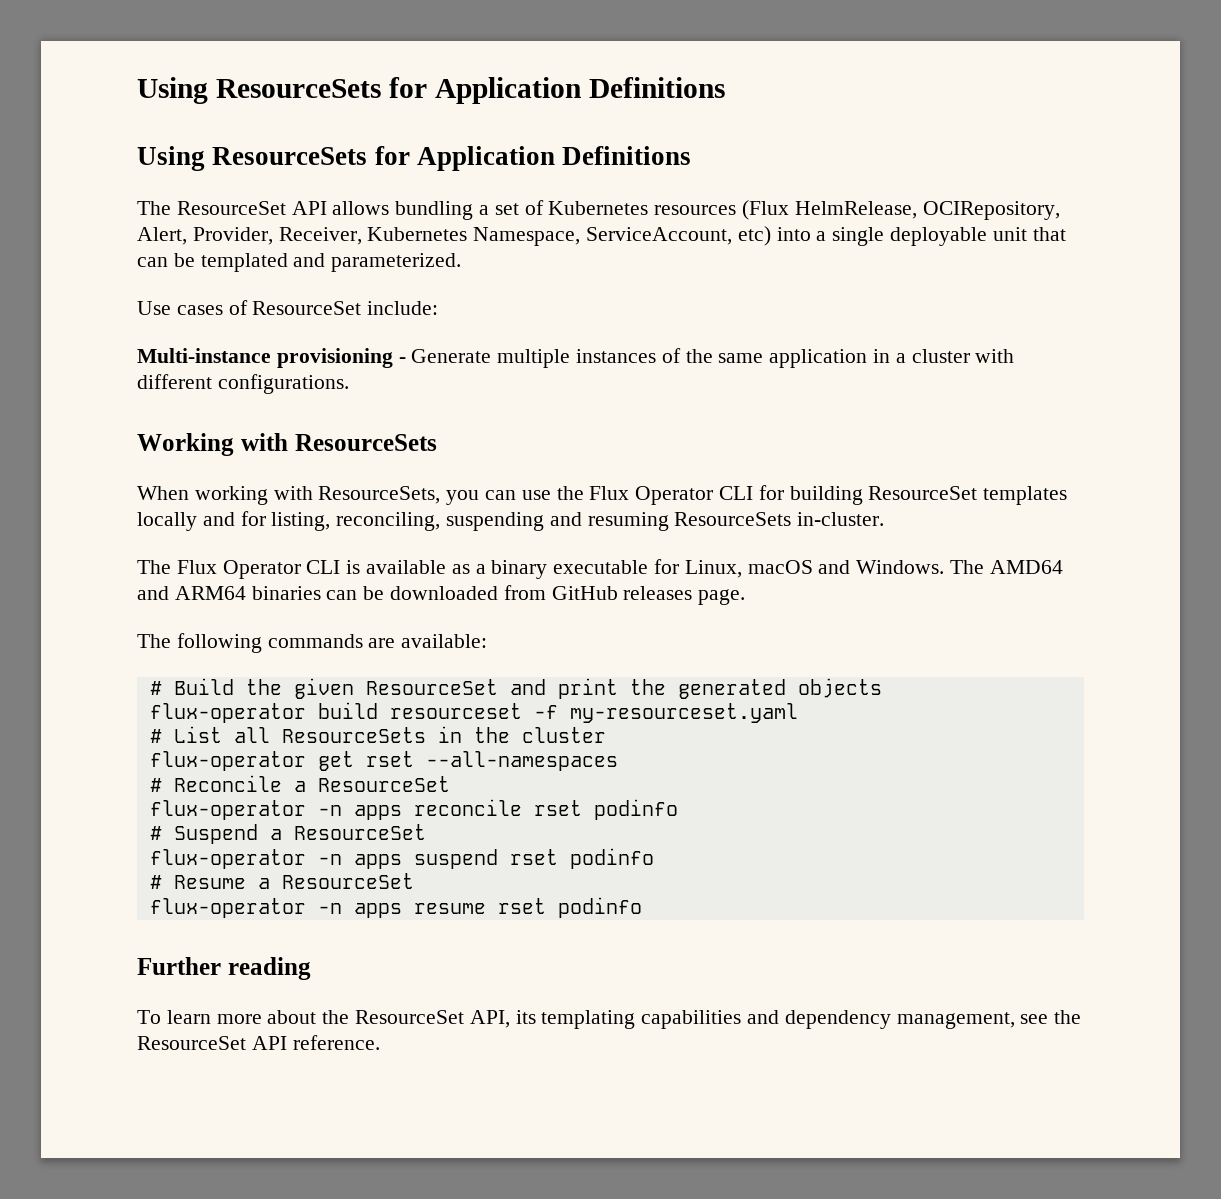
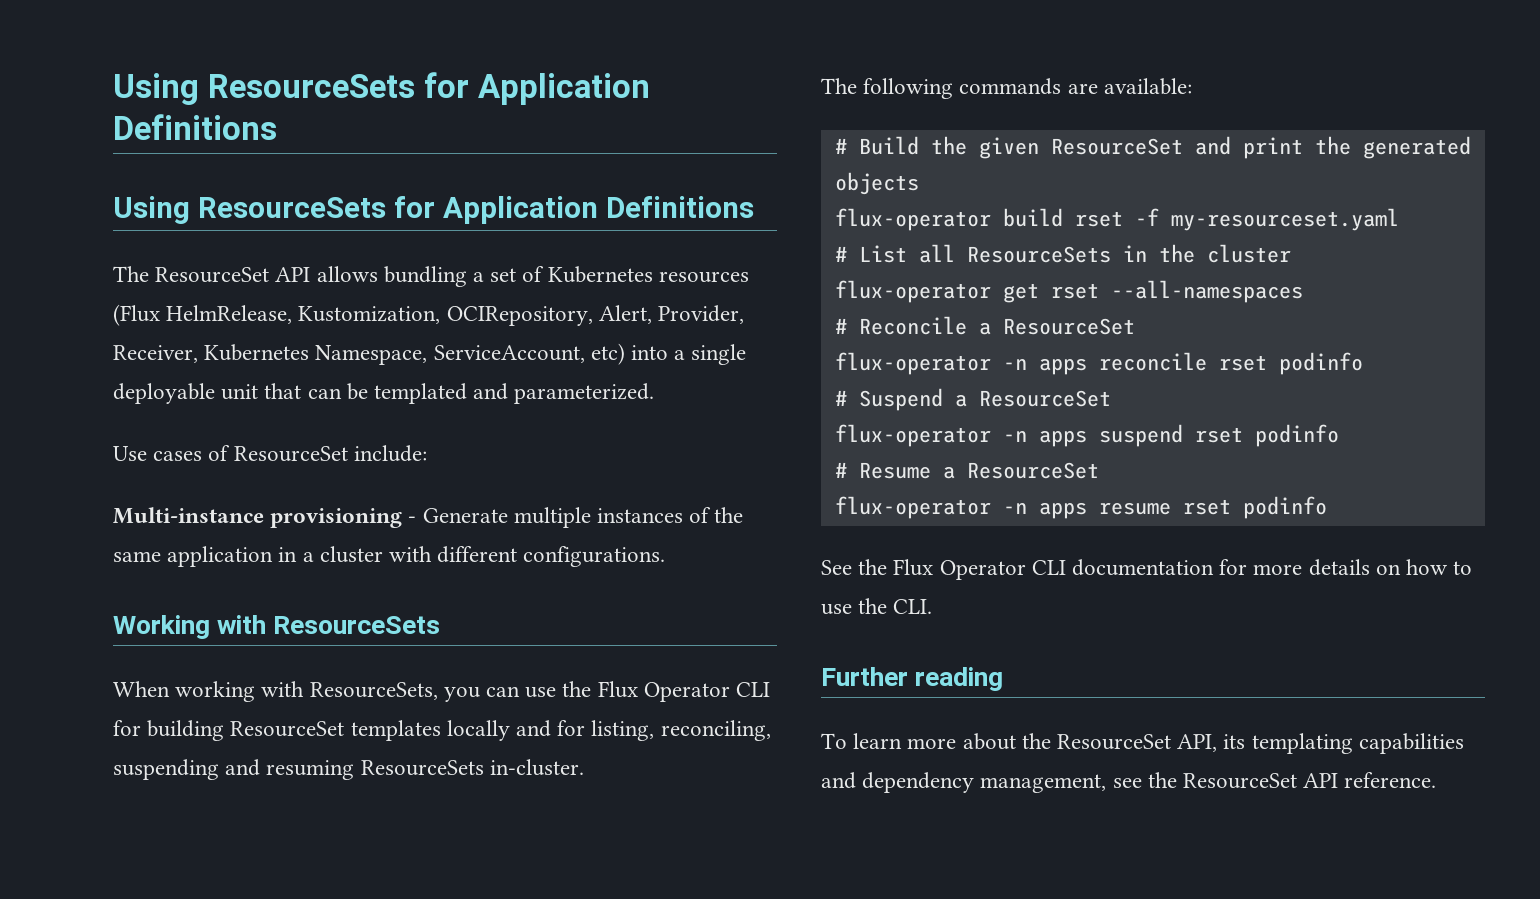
- The ResourceSet API allows bundling a set of Kubernetes resources (Flux HelmRelease, OCIRepository, Alert, Provider, Receiver, Kubernetes Namespace, ServiceAccount, etc) into a single deployable unit that can be templated and parameterized.
+ The ResourceSet API allows bundling a set of Kubernetes resources (Flux HelmRelease, Kustomization, OCIRepository, Alert, Provider, Receiver, Kubernetes Namespace, ServiceAccount, etc) into a single deployable unit that can be templated and parameterized.
- The Flux Operator CLI is available as a binary executable for Linux, macOS and Windows. The AMD64 and ARM64 binaries can be downloaded from GitHub releases page.
- flux-operator build resourceset -f my-resourceset.yaml
+ flux-operator build rset -f my-resourceset.yaml
+ See the Flux Operator CLI documentation for more details on how to use the CLI.

